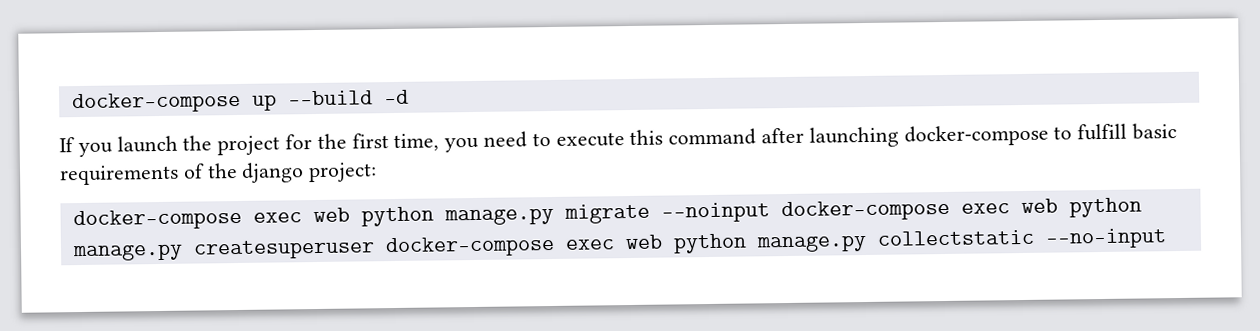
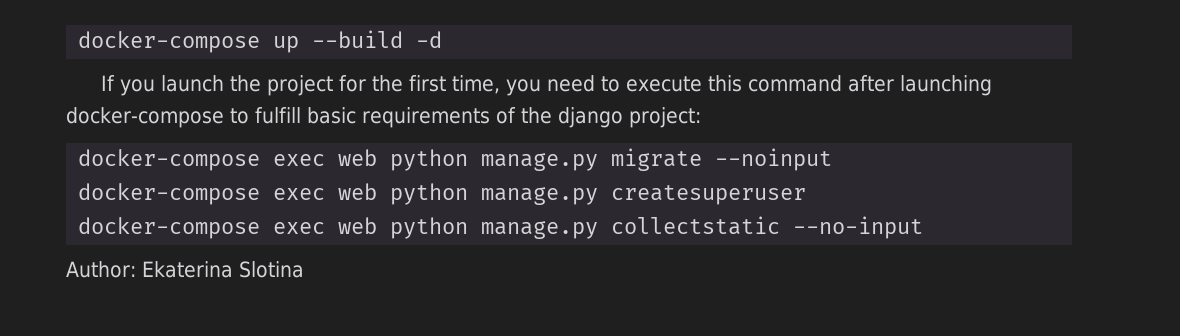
- docker-compose exec web python manage.py migrate --noinput docker-compose exec web python manage.py createsuperuser docker-compose exec web python manage.py collectstatic --no-input
+ docker-compose exec web python manage.py migrate --noinput
+ docker-compose exec web python manage.py createsuperuser
+ docker-compose exec web python manage.py collectstatic --no-input
+ Author: Ekaterina Slotina

